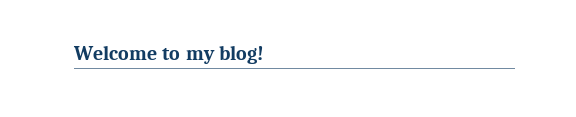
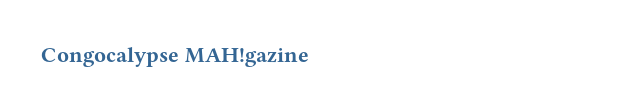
- Welcome to my blog!
+ Congocalypse MAH!gazine

